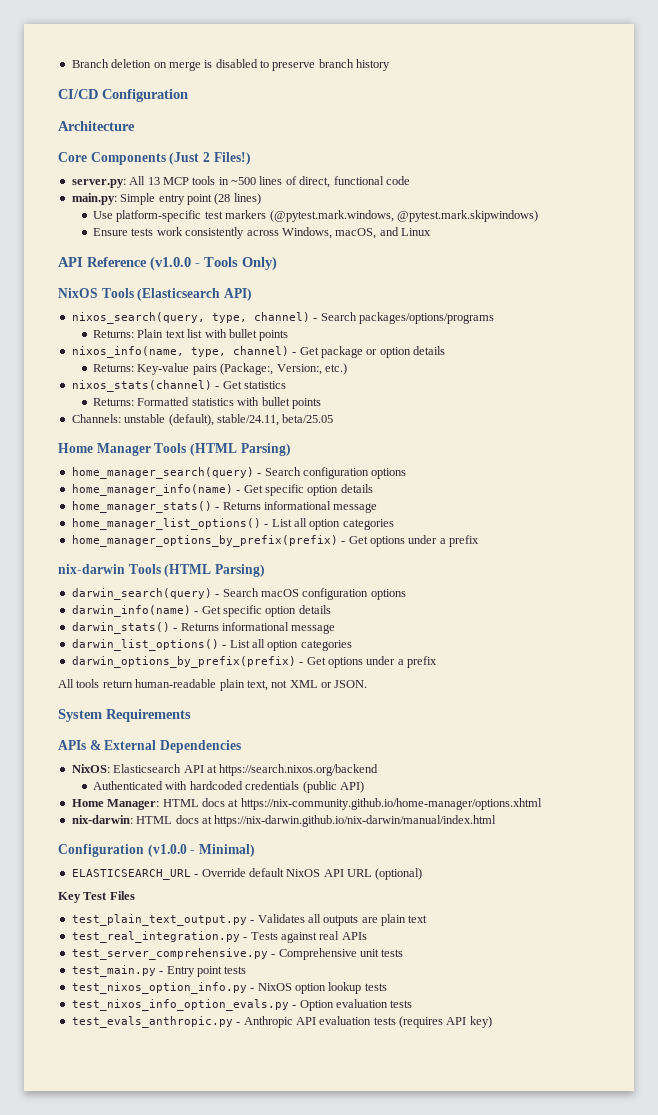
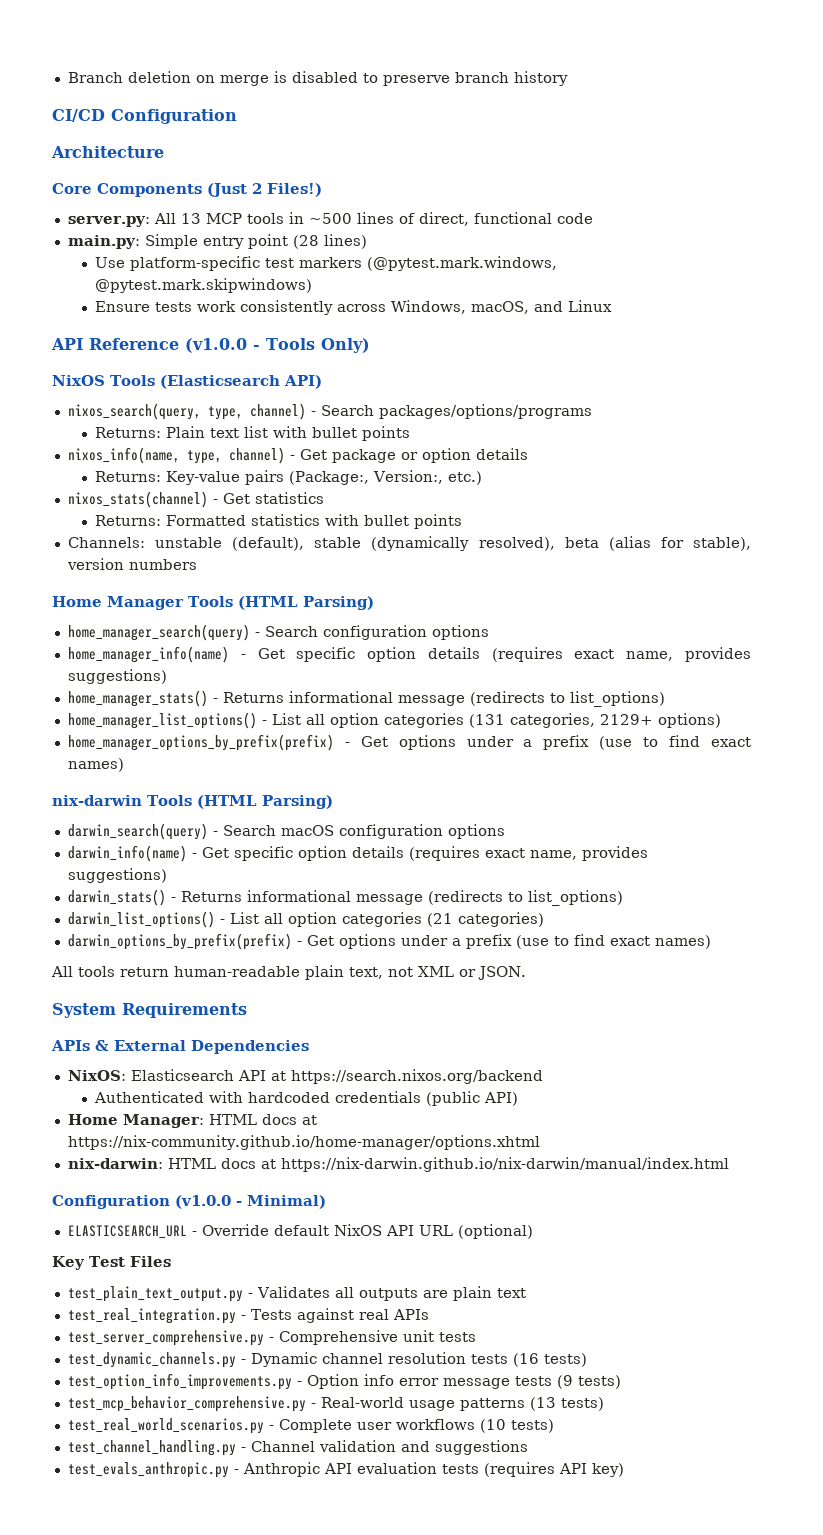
- Channels: unstable (default), stable/24.11, beta/25.05
+ Channels: unstable (default), stable (dynamically resolved), beta (alias for stable), version numbers
- home_manager_info(name) - Get specific option details
+ home_manager_info(name) - Get specific option details (requires exact name, provides suggestions)
- home_manager_stats() - Returns informational message
+ home_manager_stats() - Returns informational message (redirects to list_options)
- home_manager_list_options() - List all option categories
+ home_manager_list_options() - List all option categories (131 categories, 2129+ options)
- home_manager_options_by_prefix(prefix) - Get options under a prefix
+ home_manager_options_by_prefix(prefix) - Get options under a prefix (use to find exact names)
- darwin_info(name) - Get specific option details
+ darwin_info(name) - Get specific option details (requires exact name, provides suggestions)
- darwin_stats() - Returns informational message
+ darwin_stats() - Returns informational message (redirects to list_options)
- darwin_list_options() - List all option categories
+ darwin_list_options() - List all option categories (21 categories)
- darwin_options_by_prefix(prefix) - Get options under a prefix
+ darwin_options_by_prefix(prefix) - Get options under a prefix (use to find exact names)
- test_main.py - Entry point tests
- test_nixos_option_info.py - NixOS option lookup tests
- test_nixos_info_option_evals.py - Option evaluation tests
+ test_dynamic_channels.py - Dynamic channel resolution tests (16 tests)
+ test_option_info_improvements.py - Option info error message tests (9 tests)
+ test_mcp_behavior_comprehensive.py - Real-world usage patterns (13 tests)
+ test_real_world_scenarios.py - Complete user workflows (10 tests)
+ test_channel_handling.py - Channel validation and suggestions

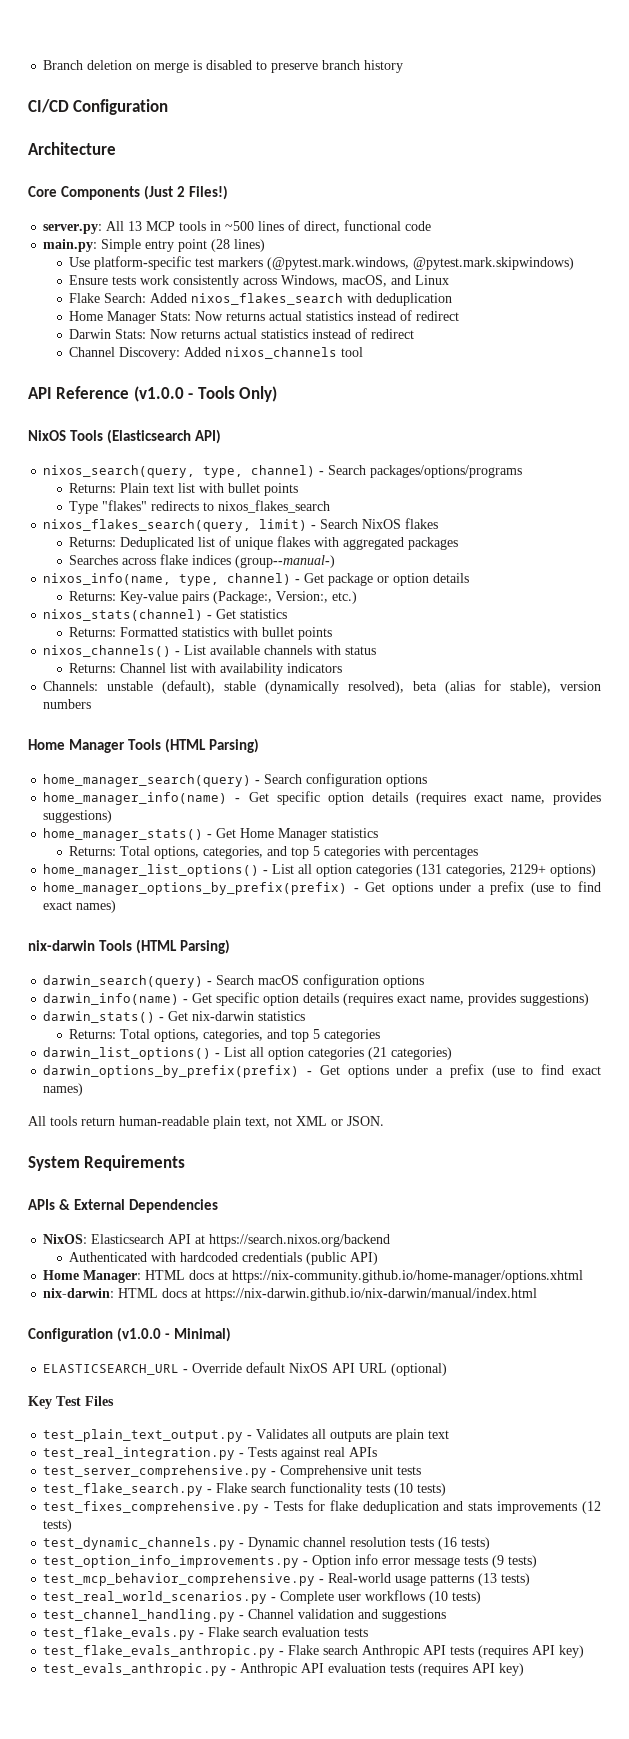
+ Flake Search: Added nixos_flakes_search with deduplication
+ Home Manager Stats: Now returns actual statistics instead of redirect
+ Darwin Stats: Now returns actual statistics instead of redirect
+ Channel Discovery: Added nixos_channels tool
+ Type "flakes" redirects to nixos_flakes_search
+ nixos_flakes_search(query, limit) - Search NixOS flakes
+ Returns: Deduplicated list of unique flakes with aggregated packages
+ Searches across flake indices (group--manual-)
+ nixos_channels() - List available channels with status
+ Returns: Channel list with availability indicators
- home_manager_stats() - Returns informational message (redirects to list_options)
+ home_manager_stats() - Get Home Manager statistics
+ Returns: Total options, categories, and top 5 categories with percentages
- darwin_stats() - Returns informational message (redirects to list_options)
+ darwin_stats() - Get nix-darwin statistics
+ Returns: Total options, categories, and top 5 categories
+ test_flake_search.py - Flake search functionality tests (10 tests)
+ test_fixes_comprehensive.py - Tests for flake deduplication and stats improvements (12 tests)
+ test_flake_evals.py - Flake search evaluation tests
+ test_flake_evals_anthropic.py - Flake search Anthropic API tests (requires API key)

